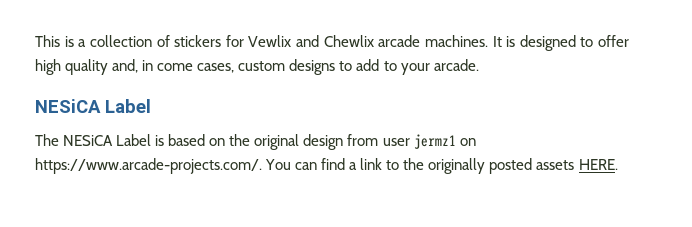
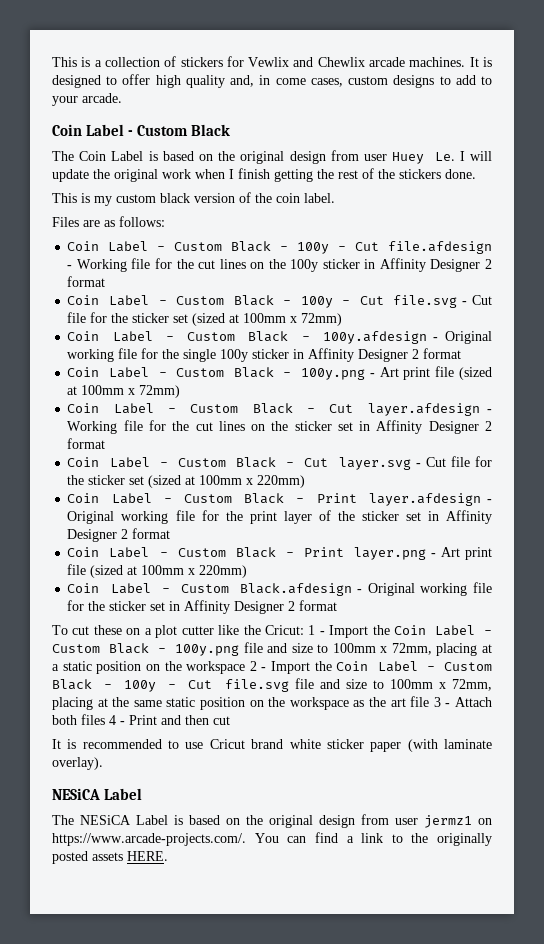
  It is designed to offer high quality and, in come cases, custom designs to add to your arcade.
+ Coin Label - Custom Black
+ The Coin Label is based on the original design from user Huey Le. I will update the original work when I finish getting the rest of the stickers done.
+ This is my custom black version of the coin label.
+ Files are as follows:
+ Coin Label - Custom Black - 100y - Cut file.afdesign - Working file for the cut lines on the 100y sticker in Affinity Designer 2 format
+ Coin Label - Custom Black - 100y - Cut file.svg - Cut file for the sticker set (sized at 100mm x 72mm)
+ Coin Label - Custom Black - 100y.afdesign - Original working file for the single 100y sticker in Affinity Designer 2 format
+ Coin Label - Custom Black - 100y.png - Art print file (sized at 100mm x 72mm)
+ Coin Label - Custom Black - Cut layer.afdesign - Working file for the cut lines on the sticker set in Affinity Designer 2 format
+ Coin Label - Custom Black - Cut layer.svg - Cut file for the sticker set (sized at 100mm x 220mm)
+ Coin Label - Custom Black - Print layer.afdesign - Original working file for the print layer of the sticker set in Affinity Designer 2 format
+ Coin Label - Custom Black - Print layer.png - Art print file (sized at 100mm x 220mm)
+ Coin Label - Custom Black.afdesign - Original working file for the sticker set in Affinity Designer 2 format
+ To cut these on a plot cutter like the Cricut: 1 - Import the Coin Label - Custom Black - 100y.png file and size to 100mm x 72mm, placing at a static position on the workspace 2 - Import the Coin Label - Custom Black - 100y - Cut file.svg file and size to 100mm x 72mm, placing at the same static position on the workspace as the art file 3 - Attach both files 4 - Print and then cut
+ It is recommended to use Cricut brand white sticker paper (with laminate overlay).

